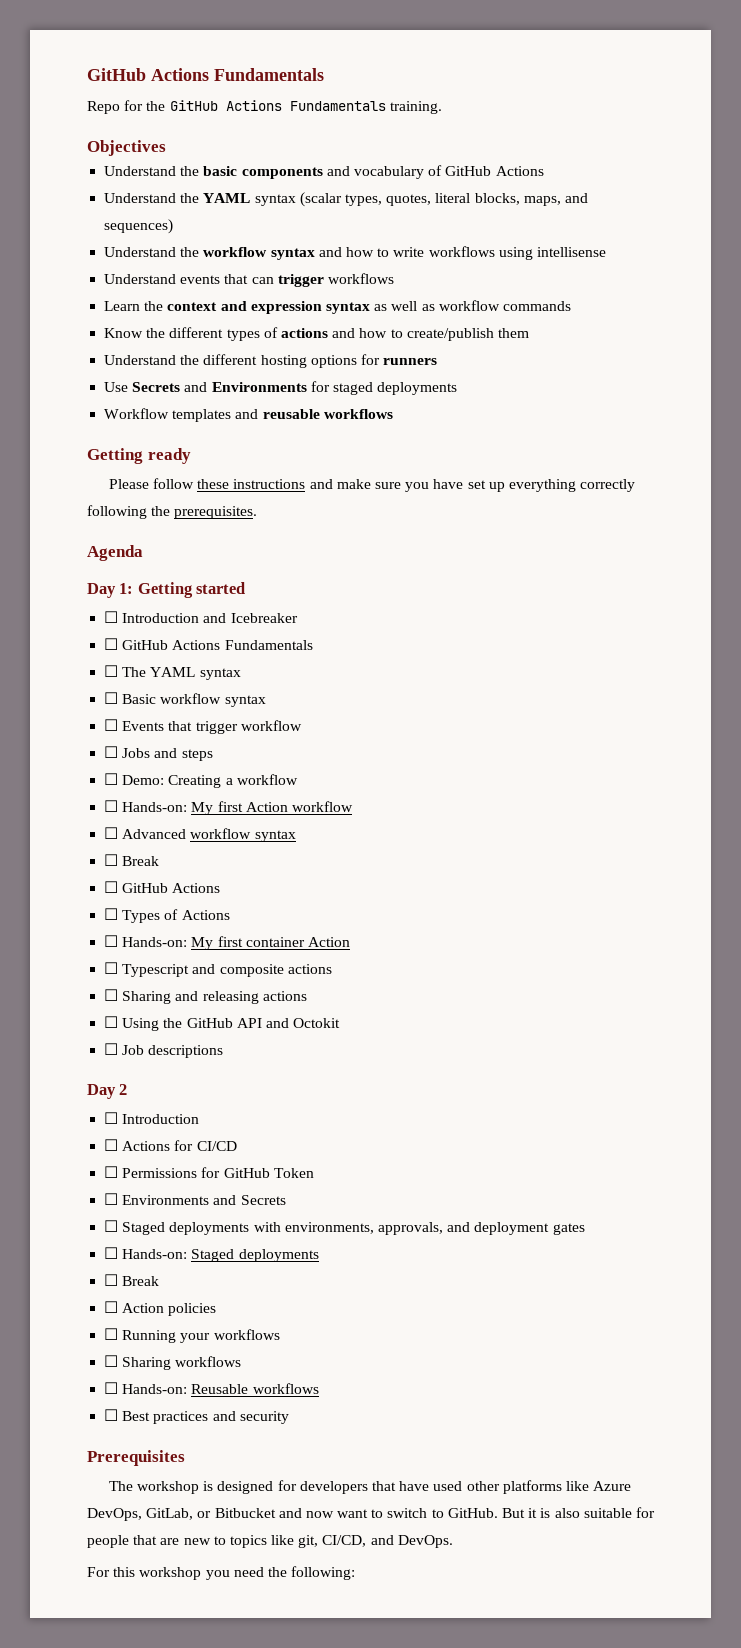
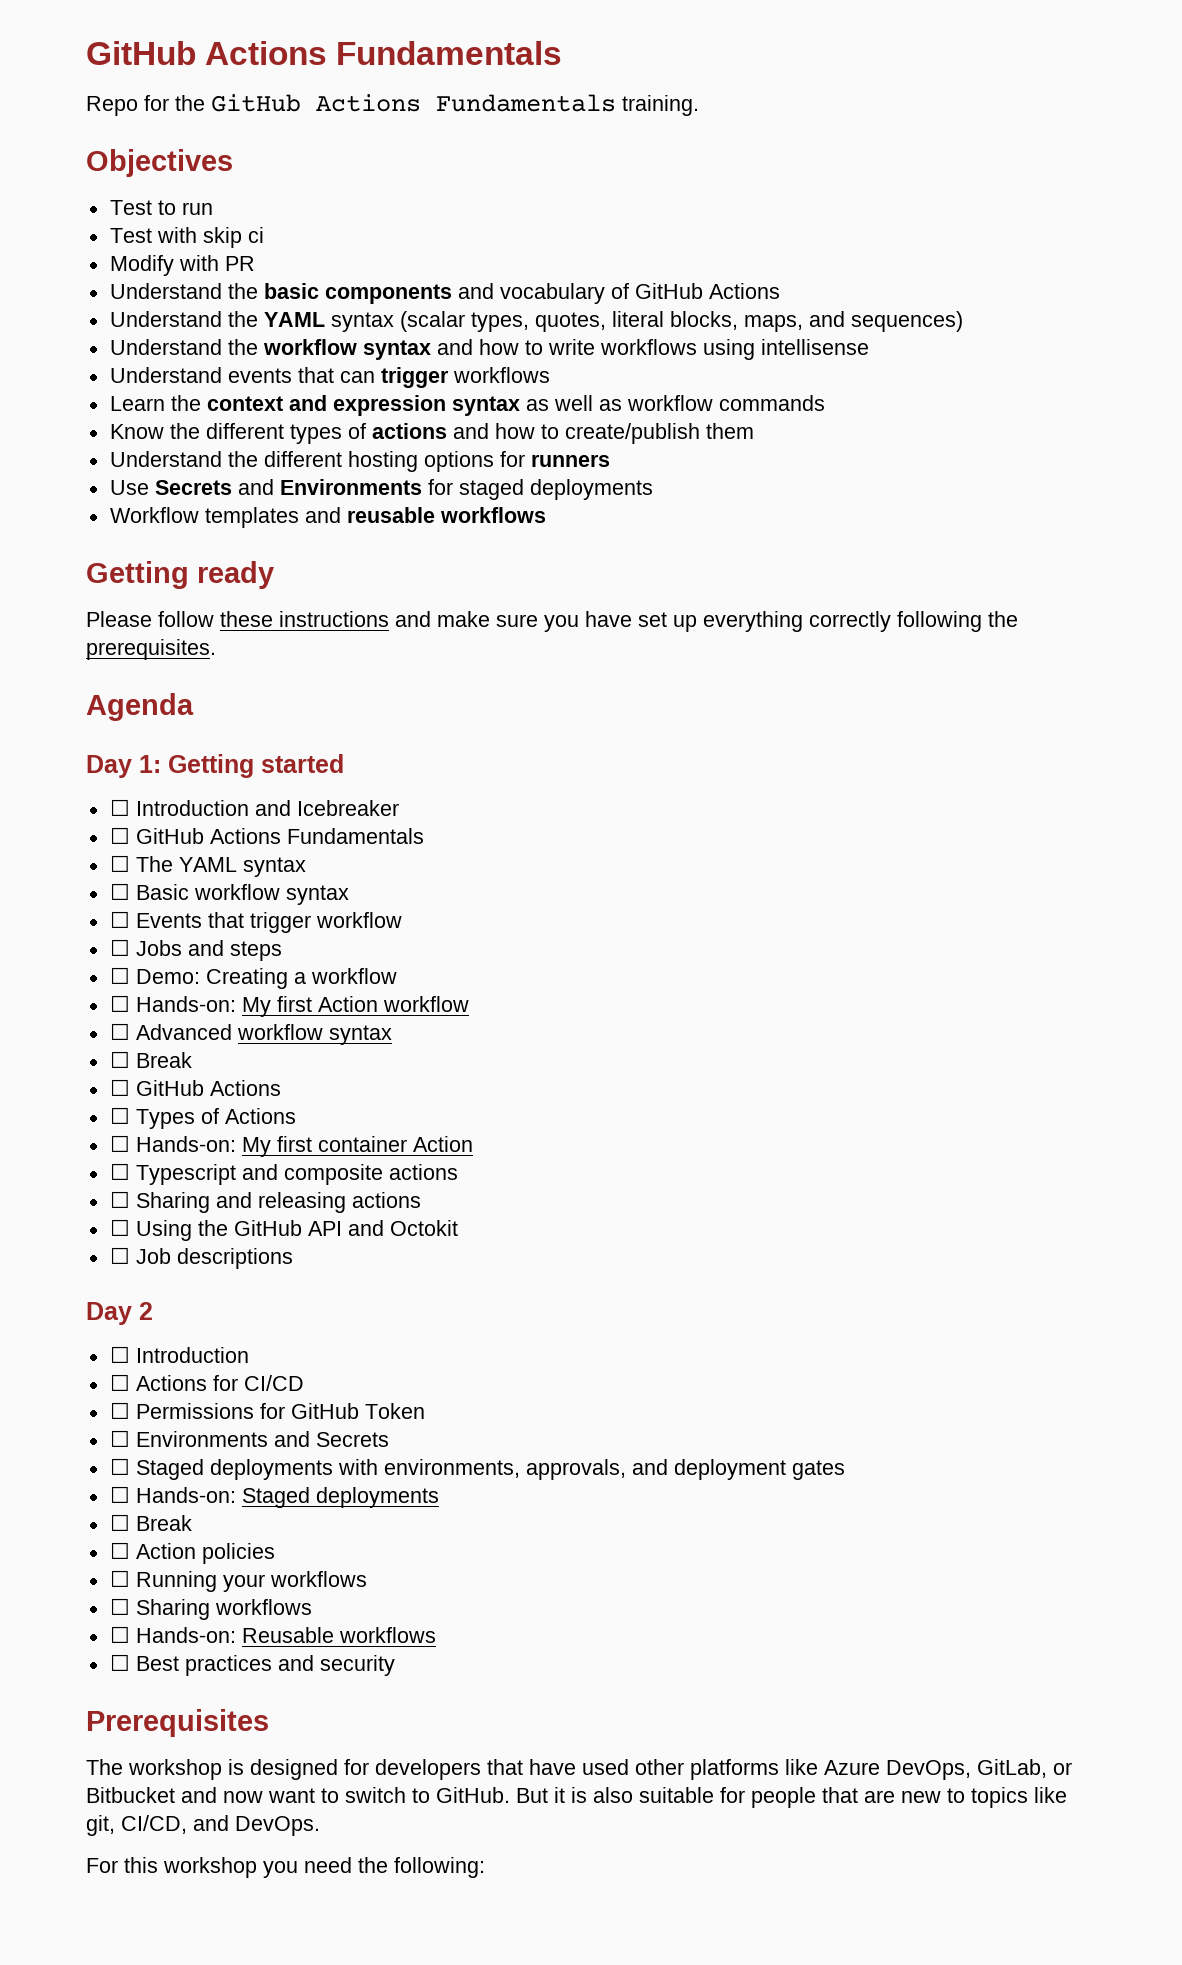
+ Test to run
+ Test with skip ci
+ Modify with PR

